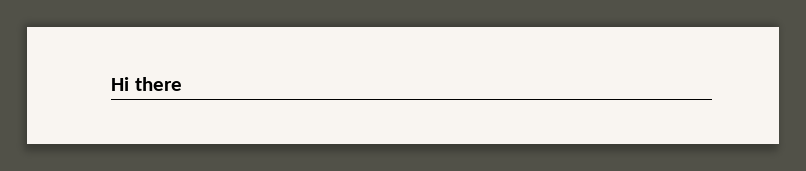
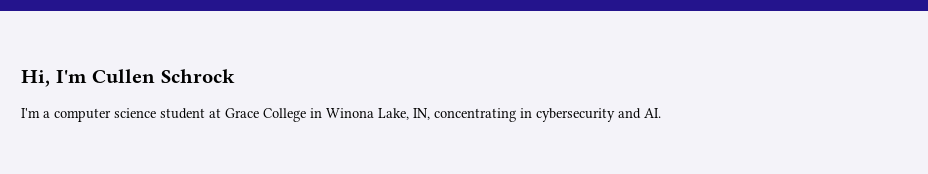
- Hi there
+ Hi, I'm Cullen Schrock
+ I'm a computer science student at Grace College in Winona Lake, IN, concentrating in cybersecurity and AI.

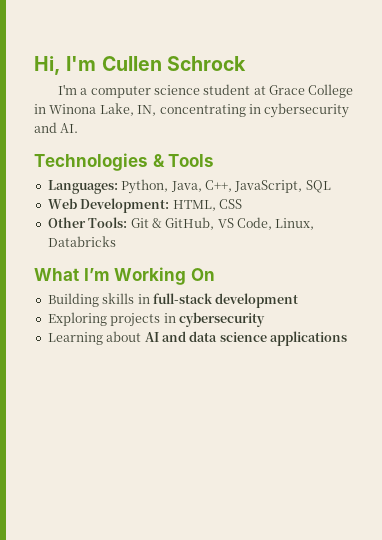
+ Technologies & Tools
+ Languages: Python, Java, C++, JavaScript, SQL
+ Web Development: HTML, CSS
+ Other Tools: Git & GitHub, VS Code, Linux, Databricks
+ What I’m Working On
+ Building skills in full-stack development
+ Exploring projects in cybersecurity
+ Learning about AI and data science applications

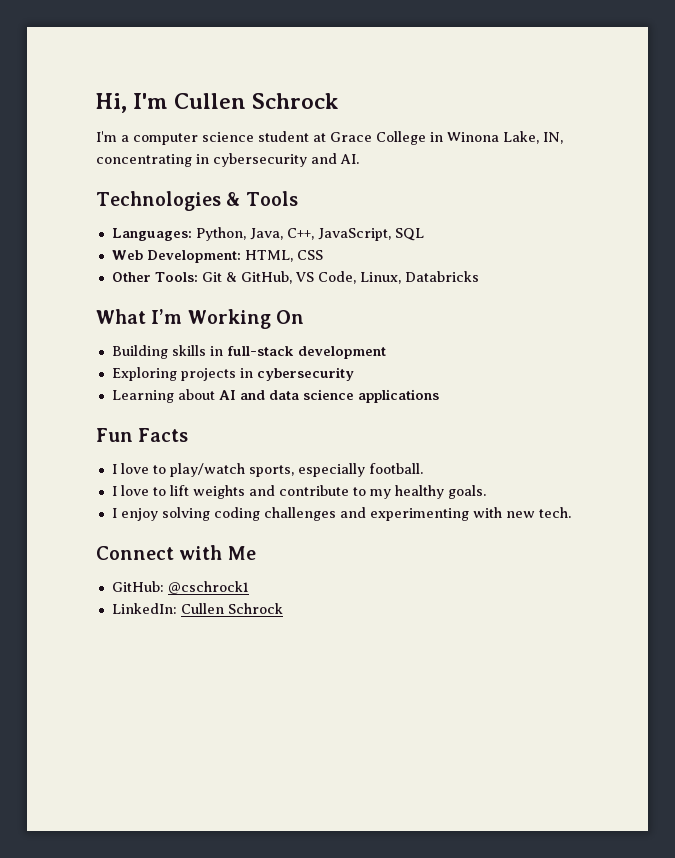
+ Fun Facts
+ I love to play/watch sports, especially football.
+ I love to lift weights and contribute to my healthy goals.
+ I enjoy solving coding challenges and experimenting with new tech.
+ Connect with Me
+ GitHub: @cschrock1
+ LinkedIn: Cullen Schrock

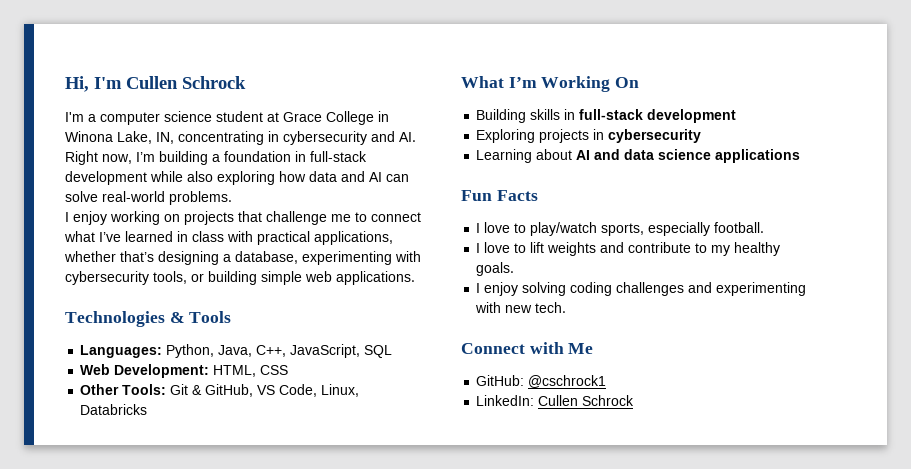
- I'm a computer science student at Grace College in Winona Lake, IN, concentrating in cybersecurity and AI.
+ I'm a computer science student at Grace College in Winona Lake, IN, concentrating in cybersecurity and AI. Right now, I’m building a foundation in full-stack development while also exploring how data and AI can solve real-world problems.
+ I enjoy working on projects that challenge me to connect what I’ve learned in class with practical applications, whether that’s designing a database, experimenting with cybersecurity tools, or building simple web applications.

